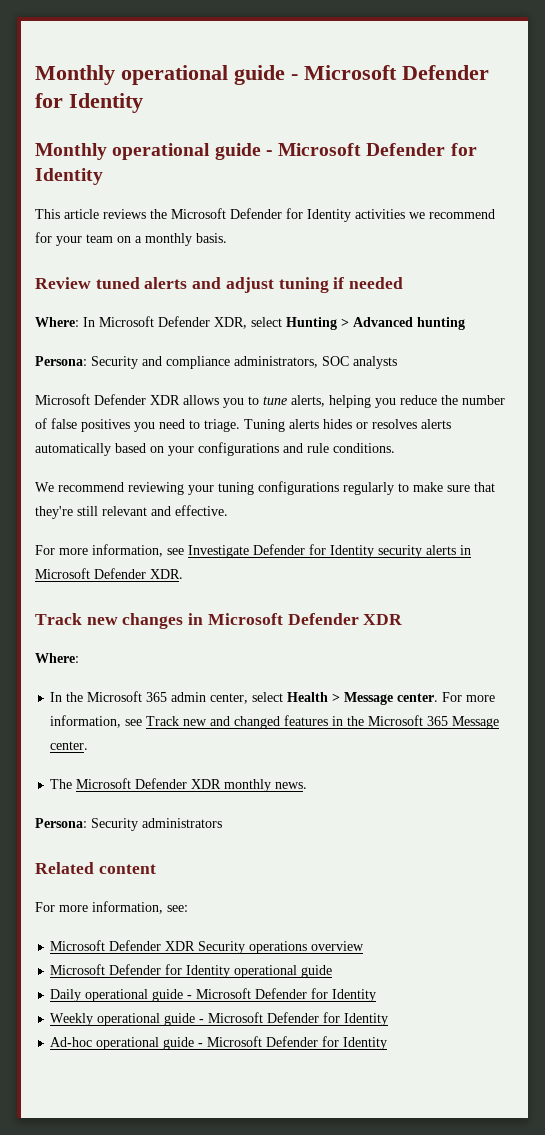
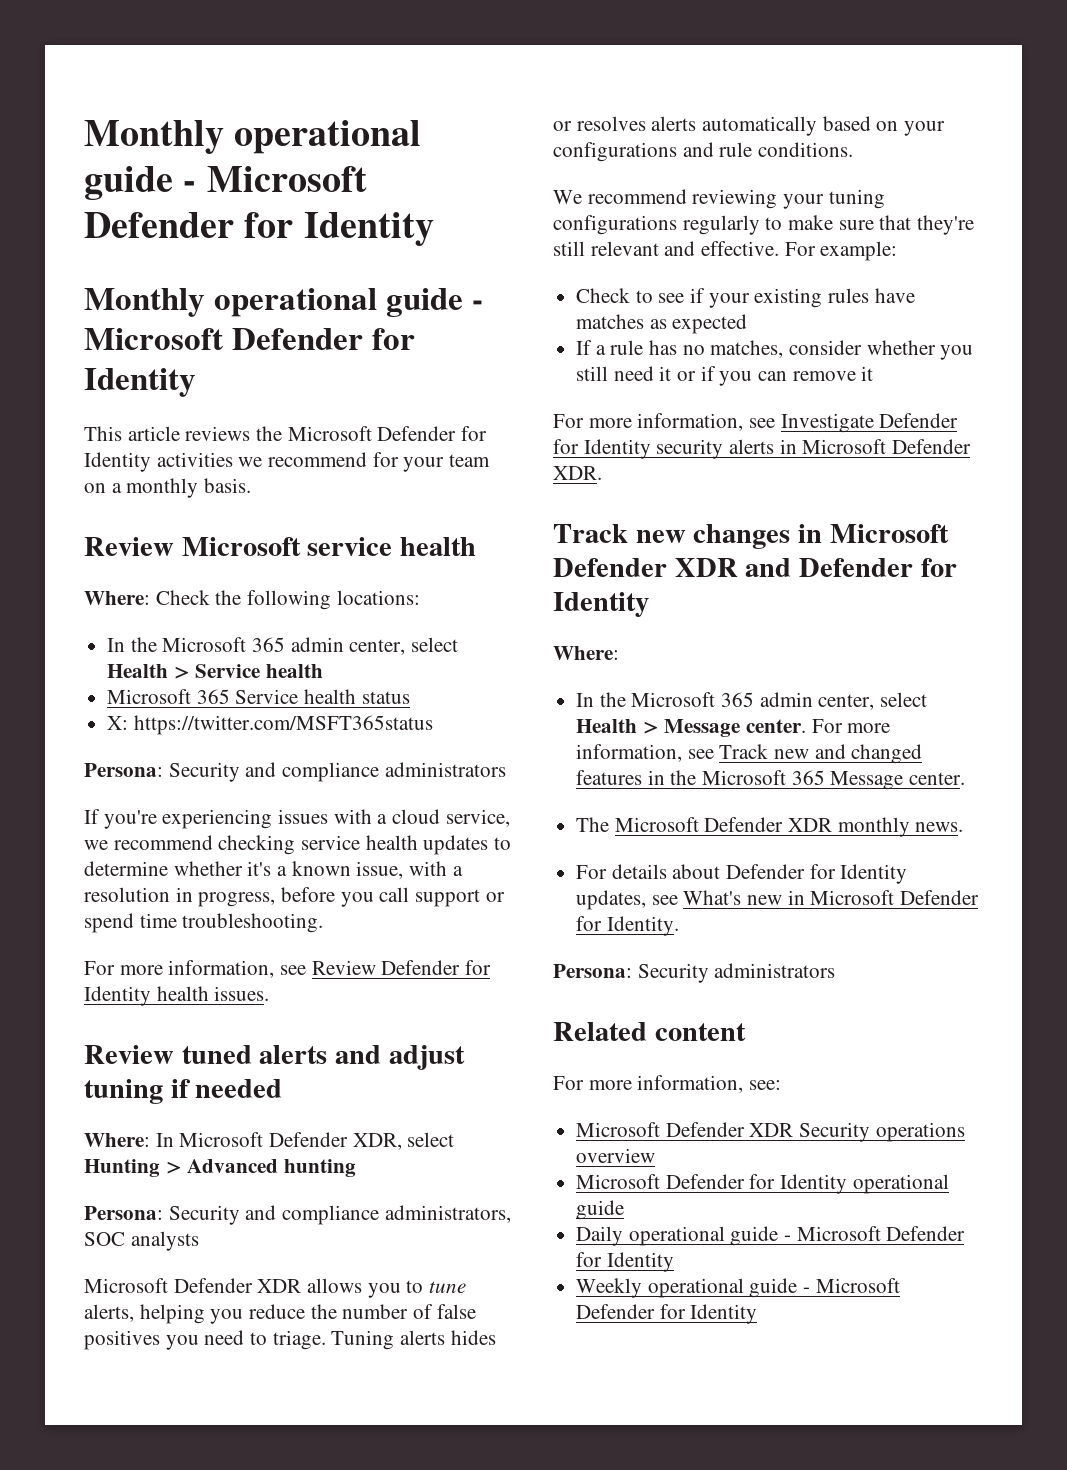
+ Review Microsoft service health
+ Where: Check the following locations:
+ In the Microsoft 365 admin center, select Health > Service health
+ Microsoft 365 Service health status
+ X: https://twitter.com/MSFT365status
+ Persona: Security and compliance administrators
+ If you're experiencing issues with a cloud service, we recommend checking service health updates to determine whether it's a known issue, with a resolution in progress, before you call support or spend time troubleshooting.
+ For more information, see Review Defender for Identity health issues.
+ For example:
+ Check to see if your existing rules have matches as expected
+ If a rule has no matches, consider whether you still need it or if you can remove it
- Track new changes in Microsoft Defender XDR
+ Track new changes in Microsoft Defender XDR and Defender for Identity
+ For details about Defender for Identity updates, see What's new in Microsoft Defender for Identity.
- Ad-hoc operational guide - Microsoft Defender for Identity

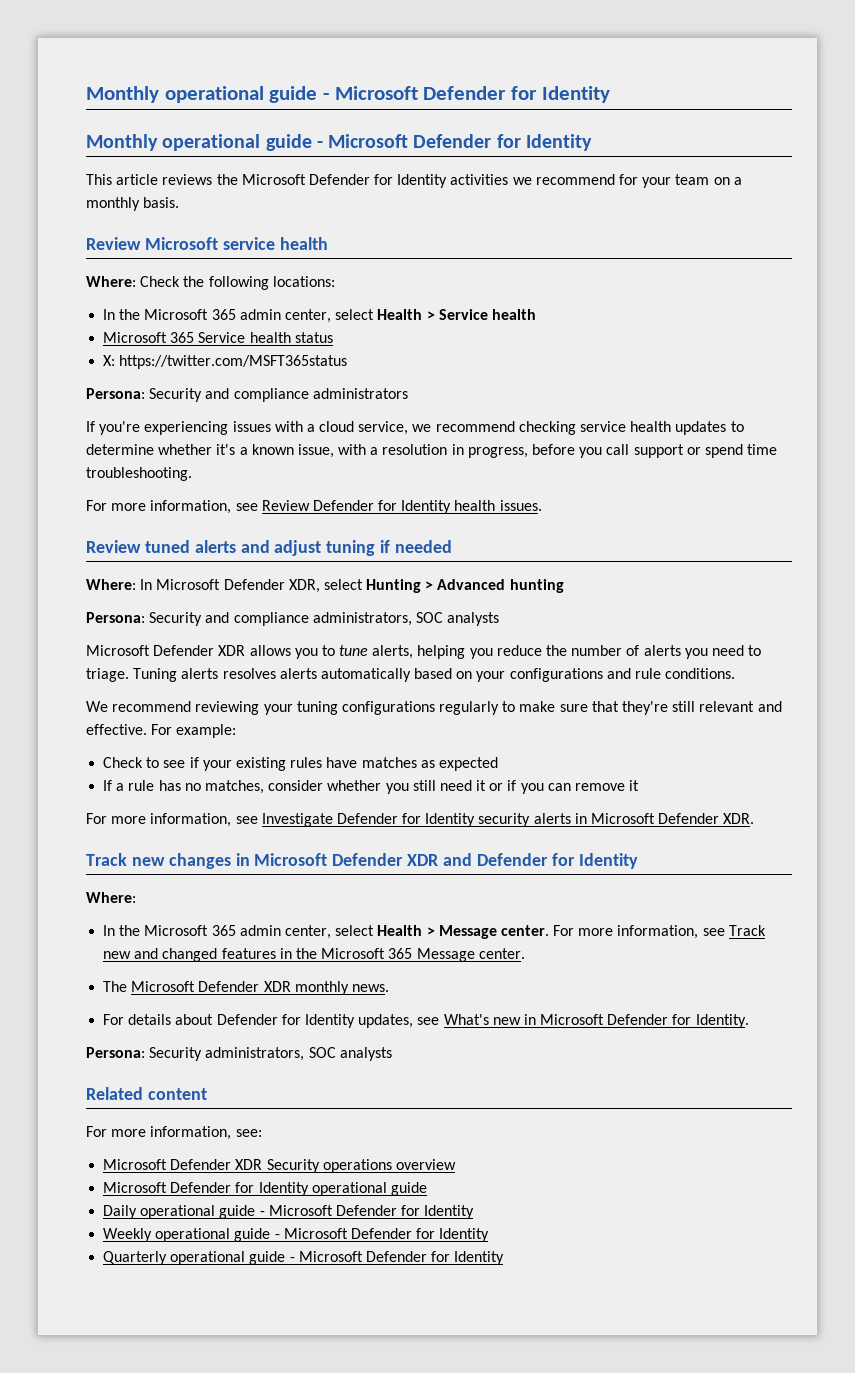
- Microsoft Defender XDR allows you to tune alerts, helping you reduce the number of false positives you need to triage.
+ Microsoft Defender XDR allows you to tune alerts, helping you reduce the number of alerts you need to triage.
- Tuning alerts hides or resolves alerts automatically based on your configurations and rule conditions.
+ Tuning alerts resolves alerts automatically based on your configurations and rule conditions.
- Persona: Security administrators
+ Persona: Security administrators, SOC analysts
+ Quarterly operational guide - Microsoft Defender for Identity

